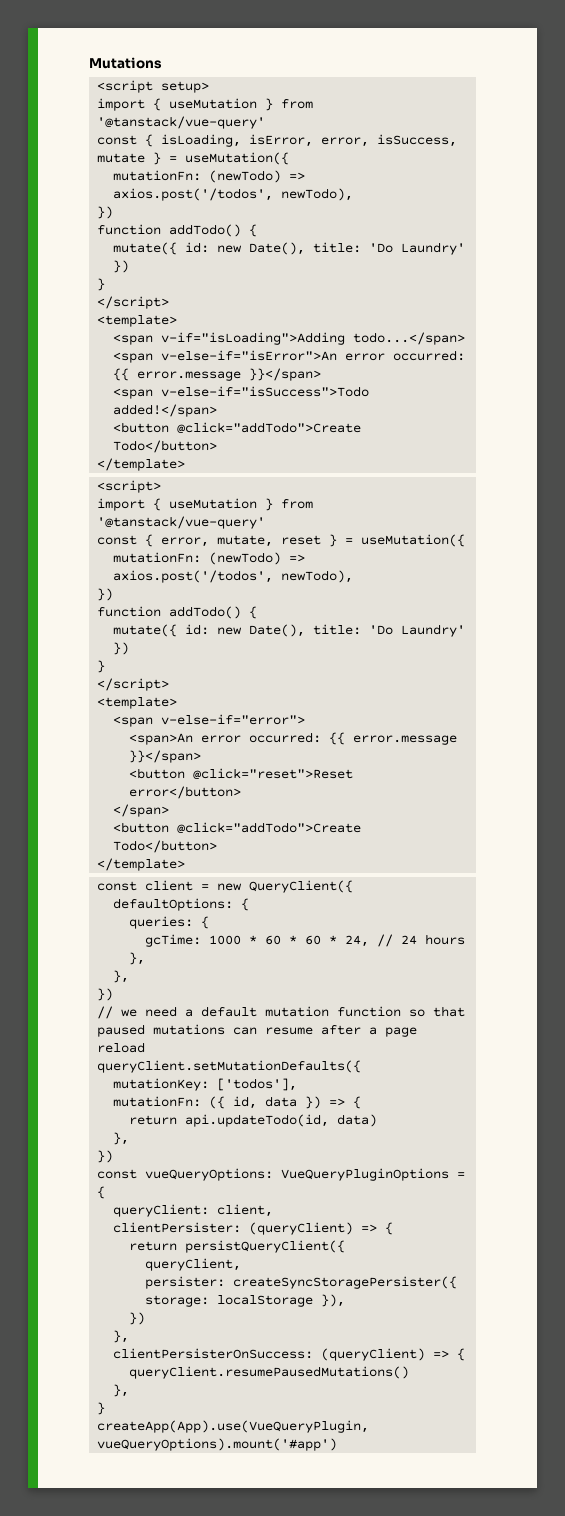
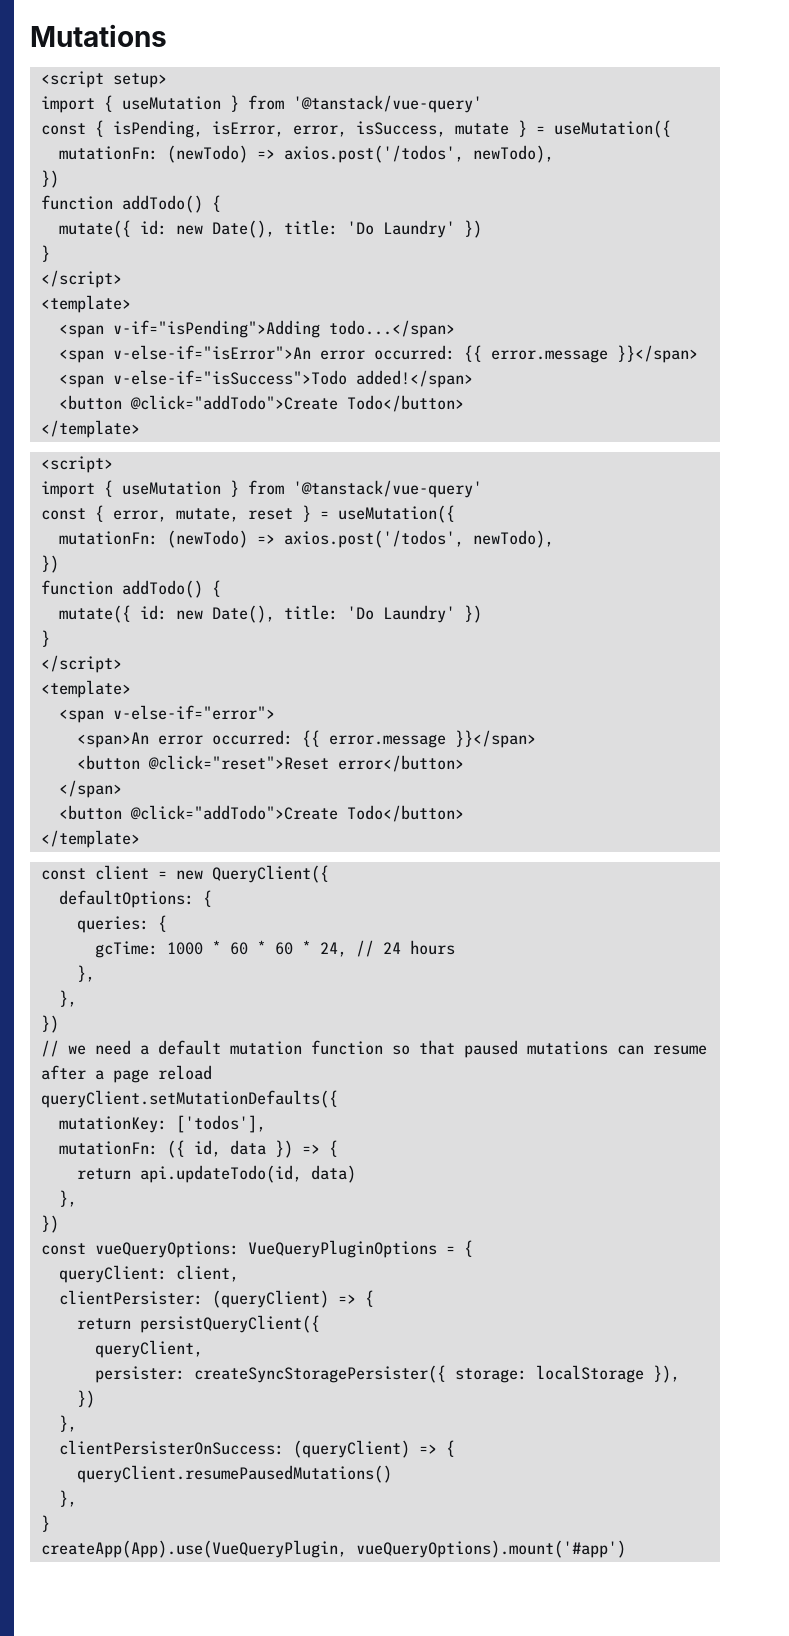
- const { isLoading, isError, error, isSuccess, mutate } = useMutation({
+ const { isPending, isError, error, isSuccess, mutate } = useMutation({
- <span v-if="isLoading">Adding todo...</span>
+ <span v-if="isPending">Adding todo...</span>

